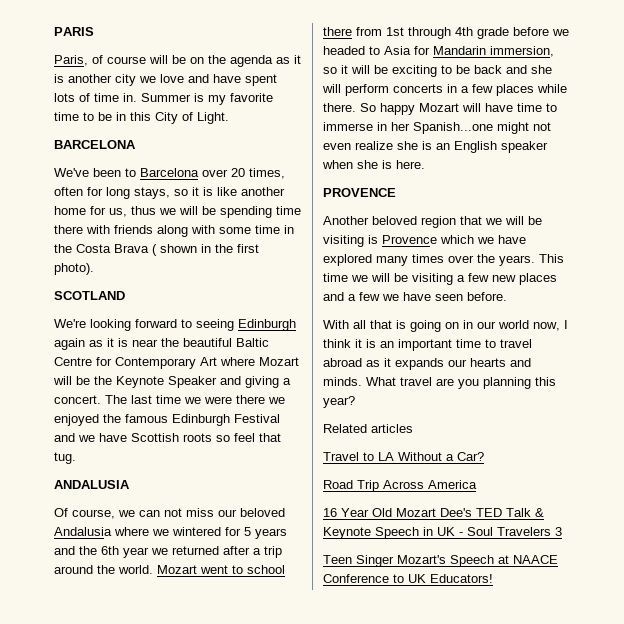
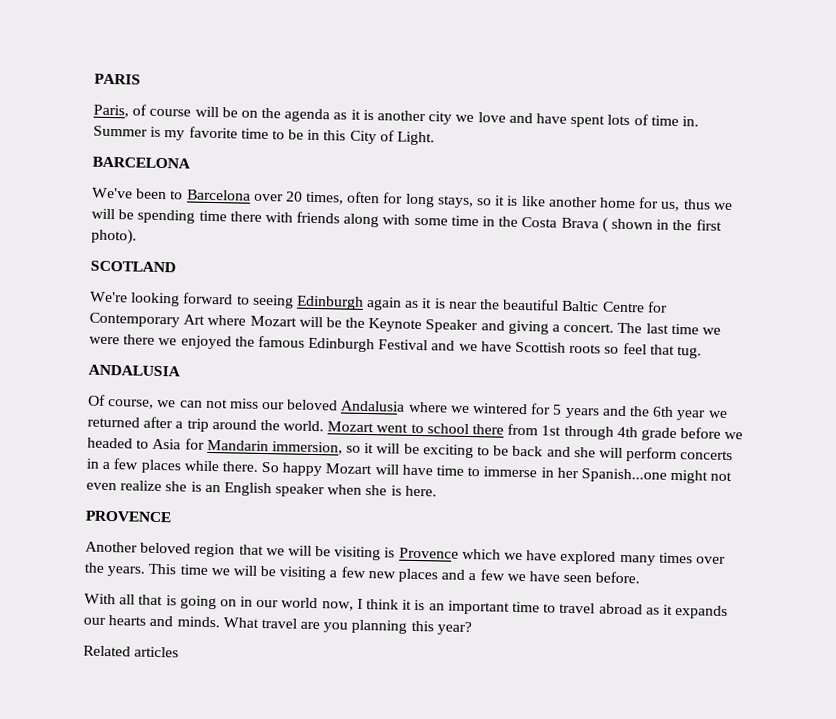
- Travel to LA Without a Car?
- Road Trip Across America
- 16 Year Old Mozart Dee's TED Talk & Keynote Speech in UK - Soul Travelers 3
- Teen Singer Mozart's Speech at NAACE Conference to UK Educators!

